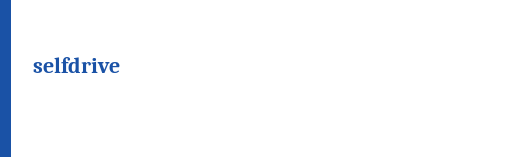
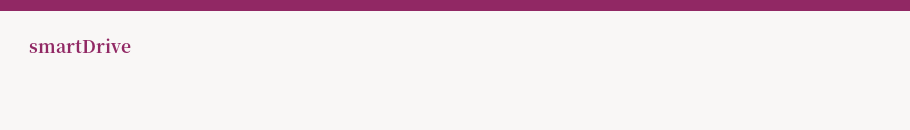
- selfdrive
+ smartDrive

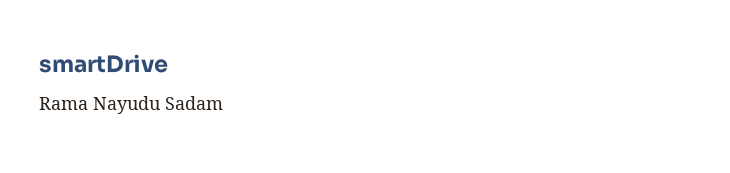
+ Rama Nayudu Sadam

